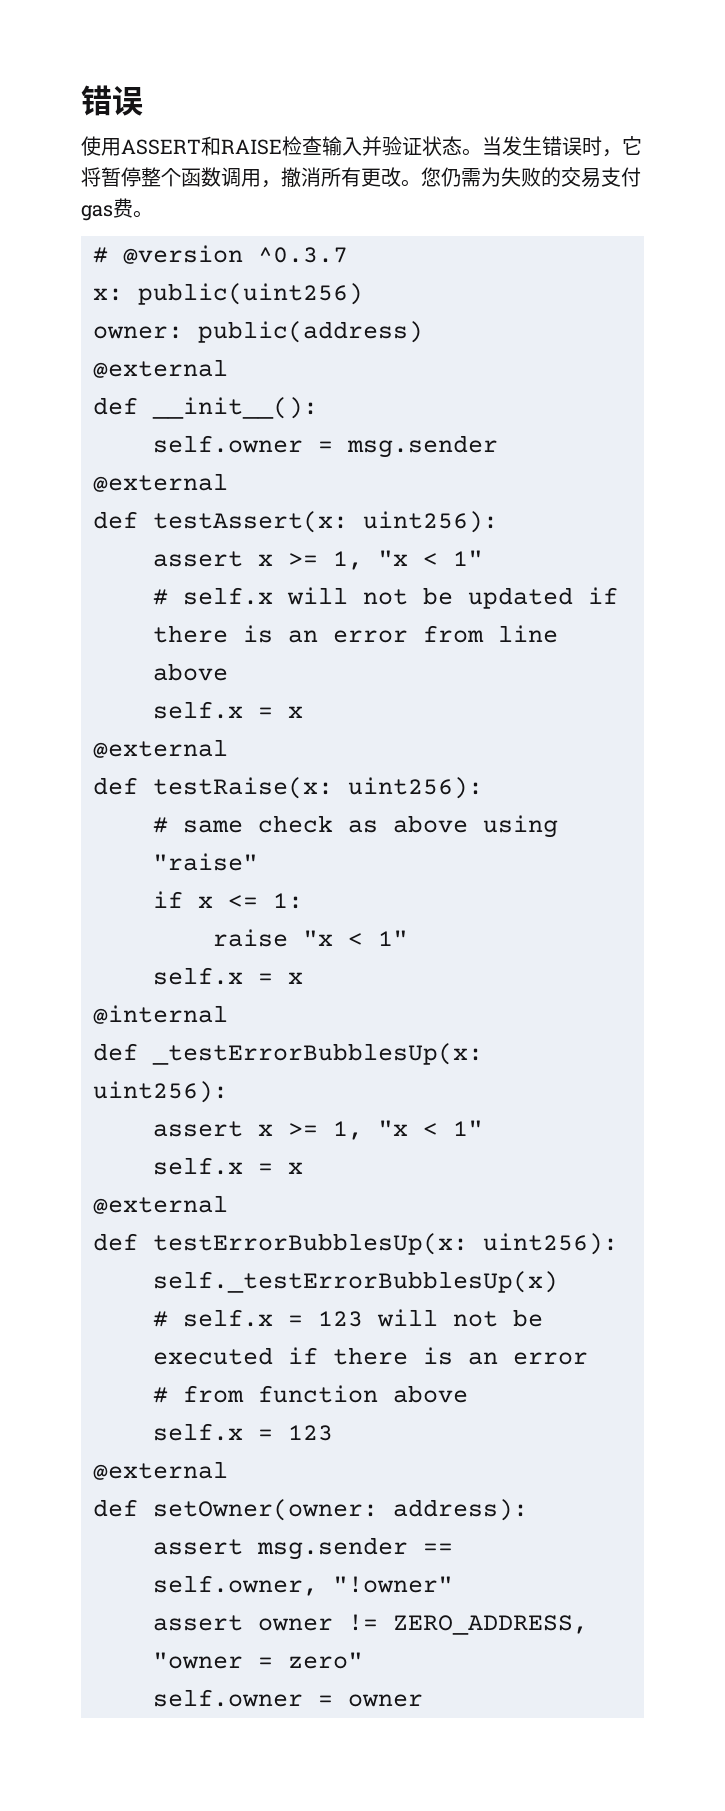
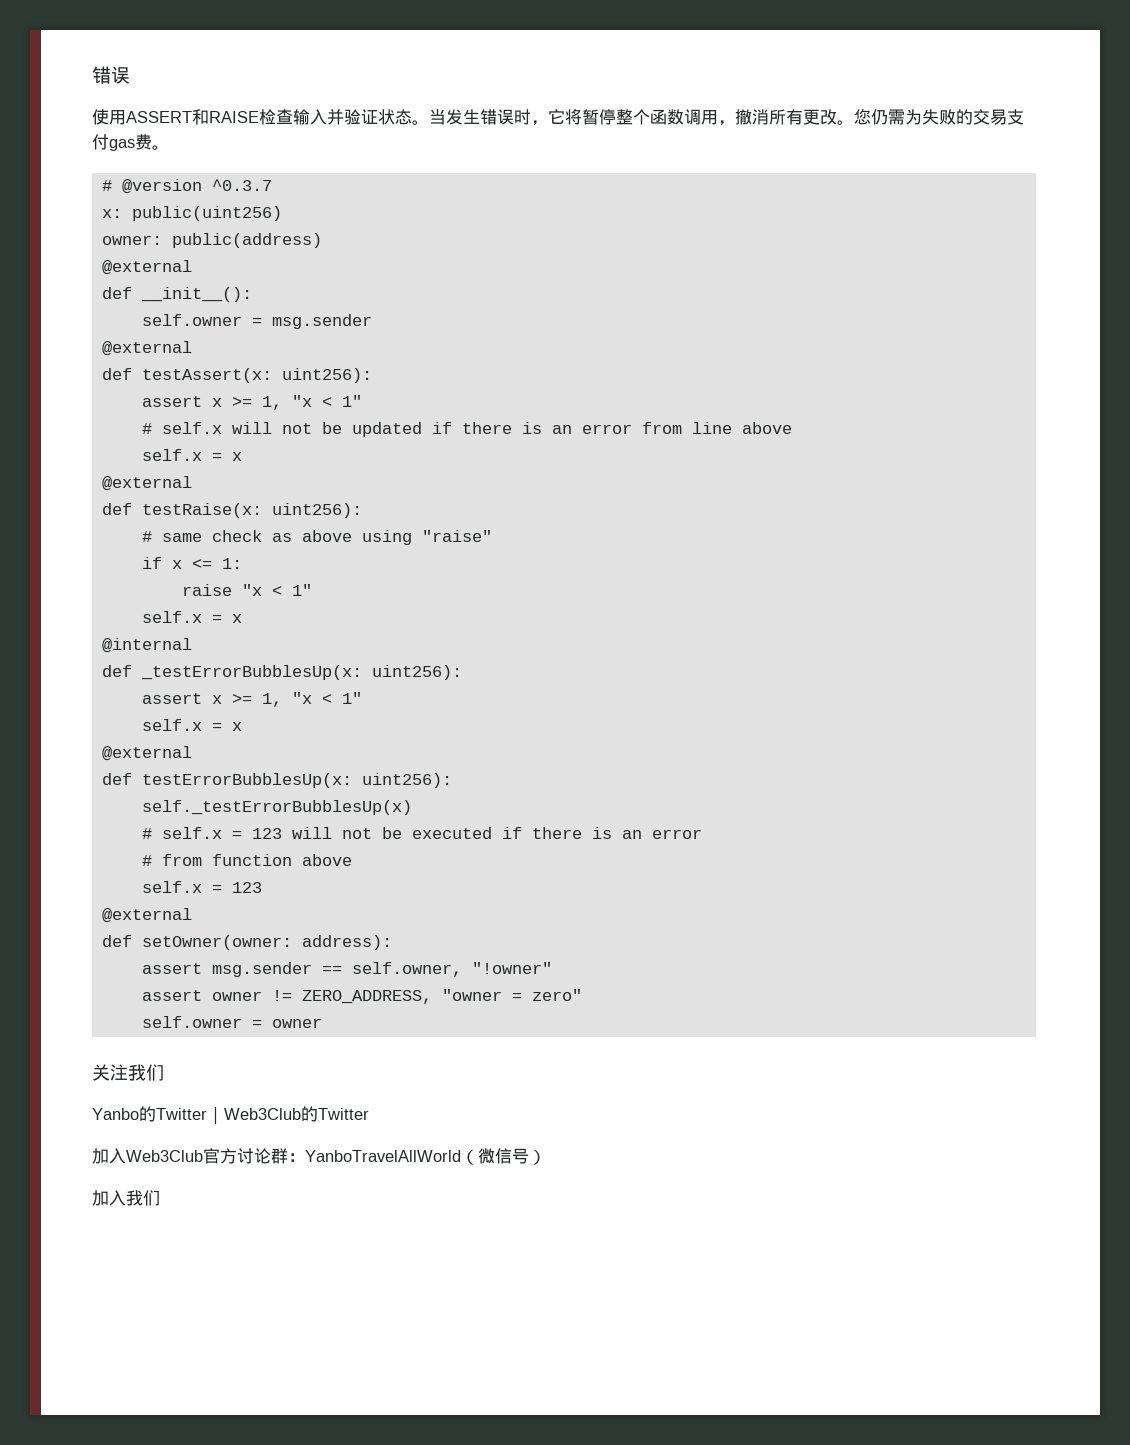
+ 关注我们
+ Yanbo的Twitter｜Web3Club的Twitter
+ 加入Web3Club官方讨论群：YanboTravelAllWorld（微信号）
+ 加入我们

